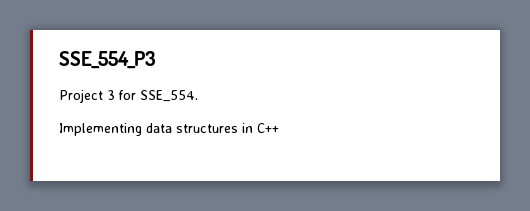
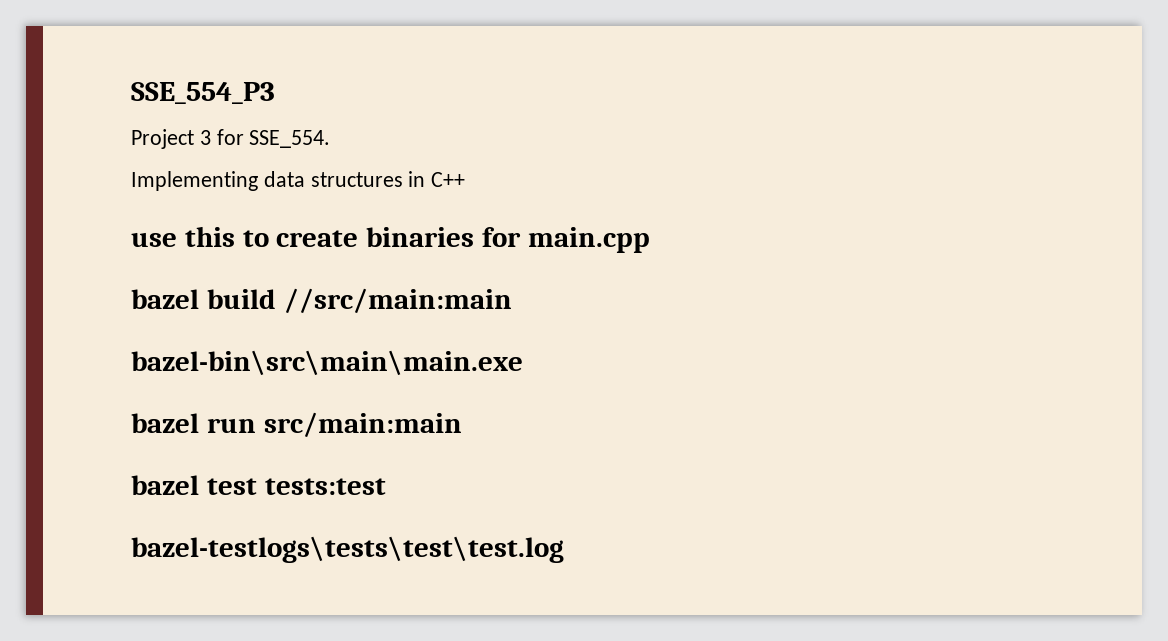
+ use this to create binaries for main.cpp
+ bazel build //src/main:main
+ bazel-bin\src\main\main.exe
+ bazel run src/main:main
+ bazel test tests:test
+ bazel-testlogs\tests\test\test.log

